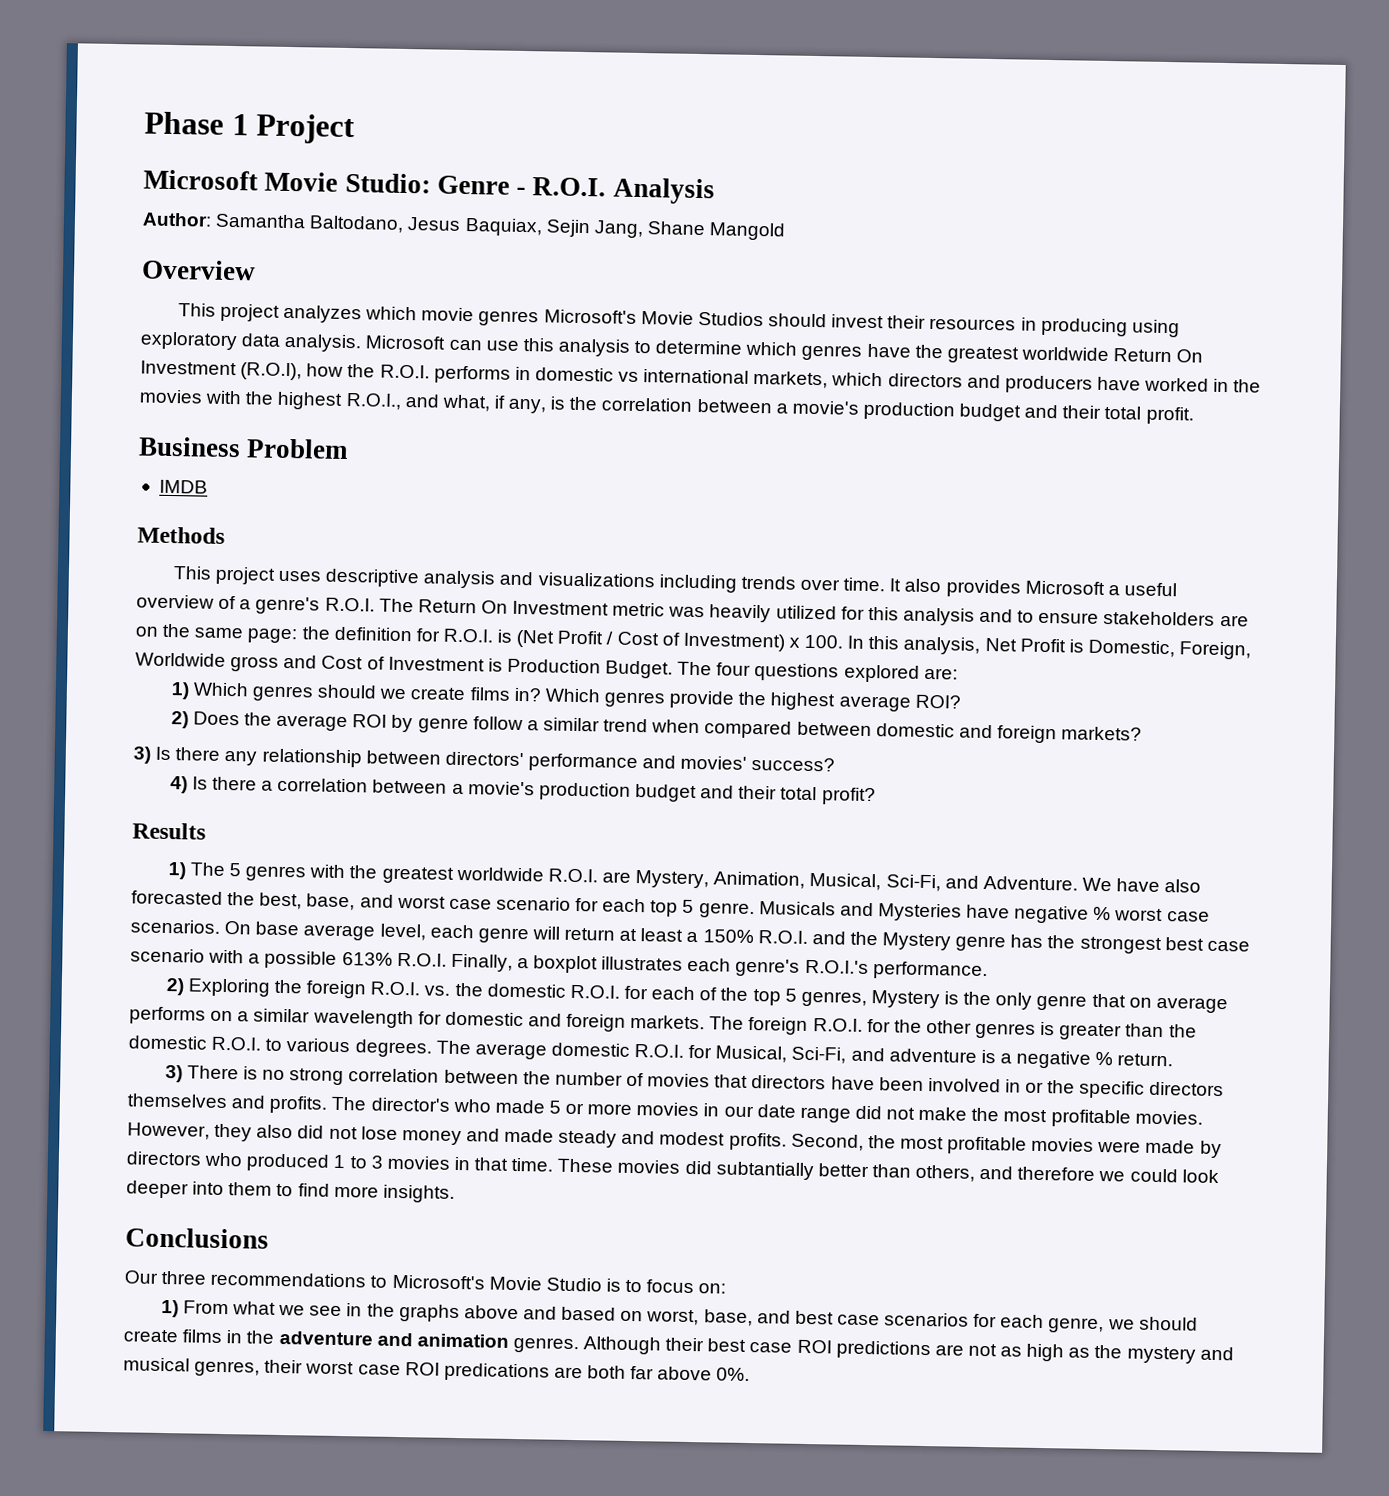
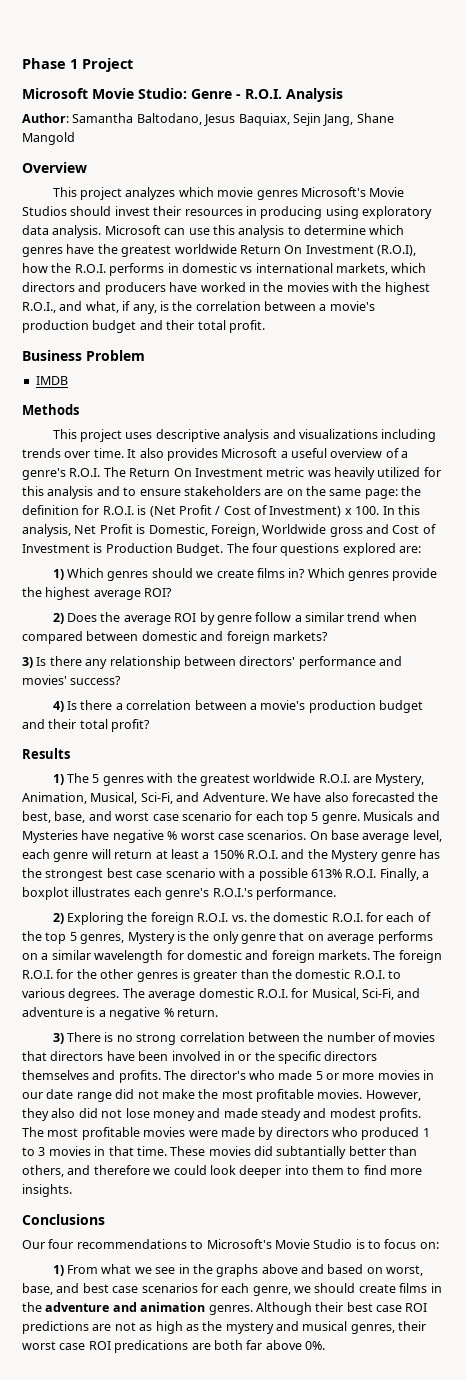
- Second, the most profitable movies were made by directors who produced 1 to 3 movies in that time.
+ The most profitable movies were made by directors who produced 1 to 3 movies in that time.
- Our three recommendations to Microsoft's Movie Studio is to focus on:
+ Our four recommendations to Microsoft's Movie Studio is to focus on:

